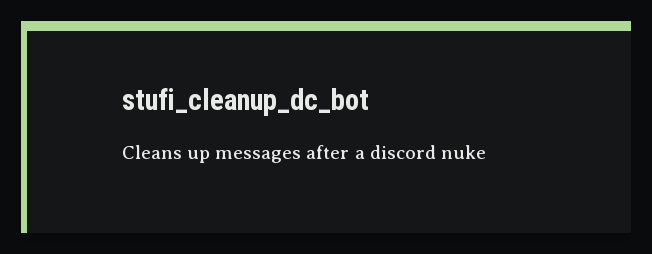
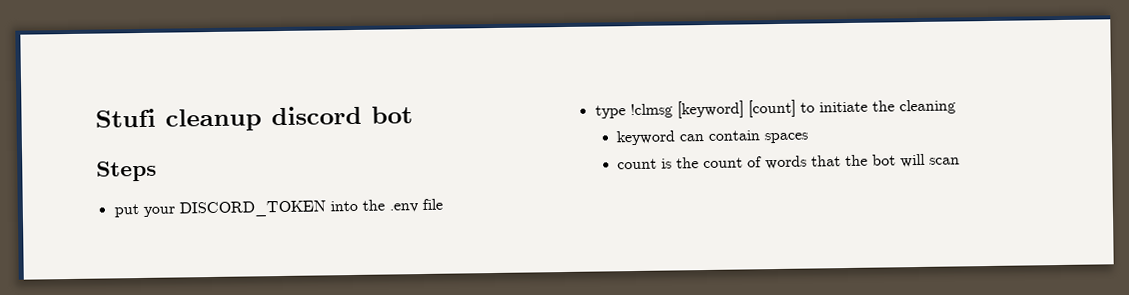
- stufi_cleanup_dc_bot
- Cleans up messages after a discord nuke
+ Stufi cleanup discord bot
+ Steps
+ put your DISCORD_TOKEN into the .env file
+ type !clmsg [keyword] [count] to initiate the cleaning
+ keyword can contain spaces
+ count is the count of words that the bot will scan

